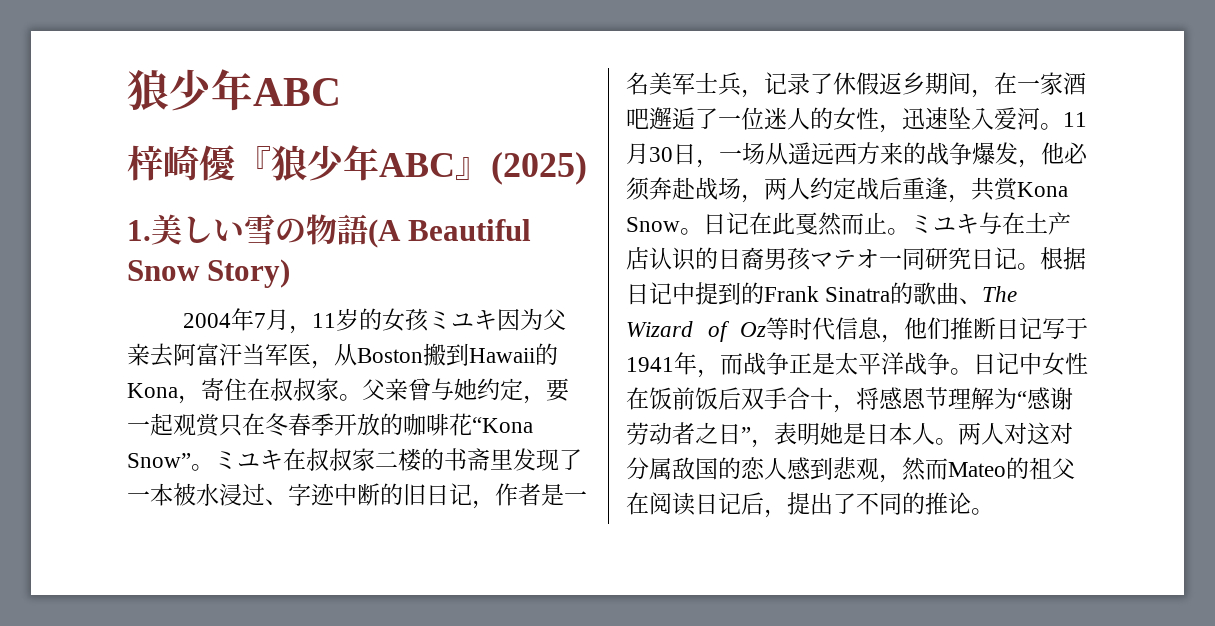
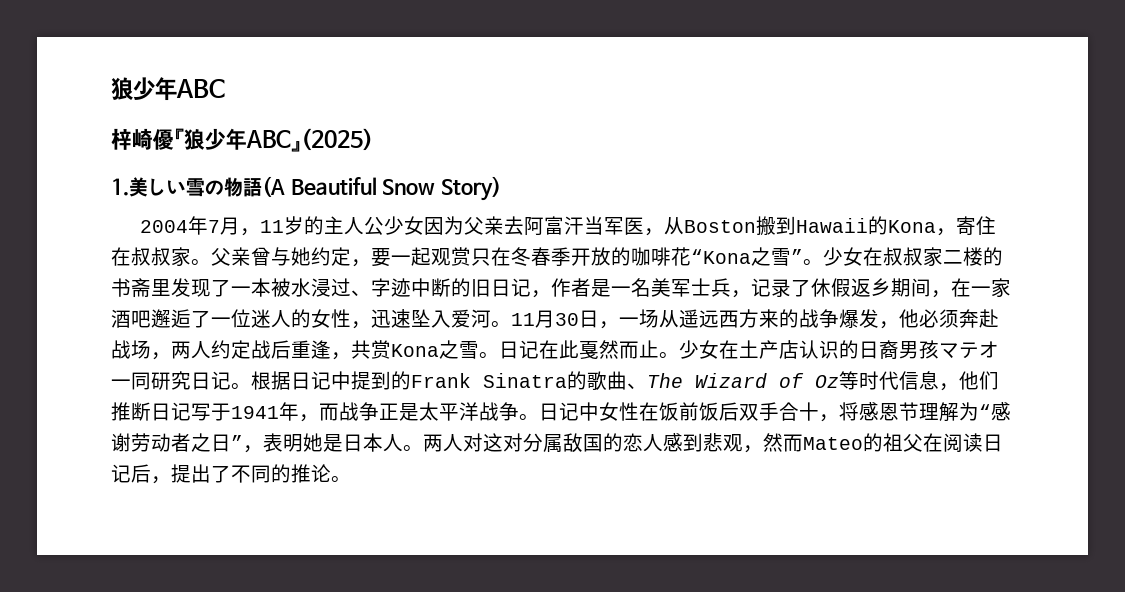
- 2004年7月，11岁的女孩ミユキ因为父亲去阿富汗当军医，从Boston搬到Hawaii的Kona，寄住在叔叔家。
+ 2004年7月，11岁的主人公少女因为父亲去阿富汗当军医，从Boston搬到Hawaii的Kona，寄住在叔叔家。
- 父亲曾与她约定，要一起观赏只在冬春季开放的咖啡花“Kona Snow”。ミユキ在叔叔家二楼的书斋里发现了一本被水浸过、字迹中断的旧日记，作者是一名美军士兵，记录了休假返乡期间，在一家酒吧邂逅了一位迷人的女性，迅速坠入爱河。
+ 父亲曾与她约定，要一起观赏只在冬春季开放的咖啡花“Kona之雪”。少女在叔叔家二楼的书斋里发现了一本被水浸过、字迹中断的旧日记，作者是一名美军士兵，记录了休假返乡期间，在一家酒吧邂逅了一位迷人的女性，迅速坠入爱河。
- 11月30日，一场从遥远西方来的战争爆发，他必须奔赴战场，两人约定战后重逢，共赏Kona Snow。
+ 11月30日，一场从遥远西方来的战争爆发，他必须奔赴战场，两人约定战后重逢，共赏Kona之雪。
- ミユキ与在土产店认识的日裔男孩マテオ一同研究日记。
+ 少女在土产店认识的日裔男孩マテオ一同研究日记。

